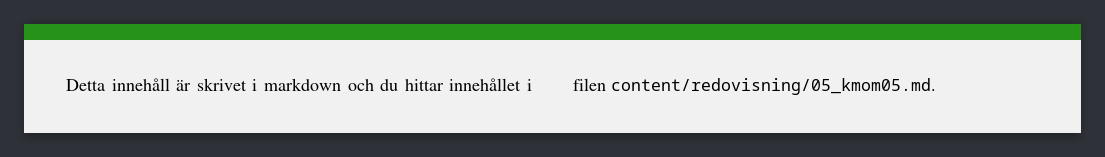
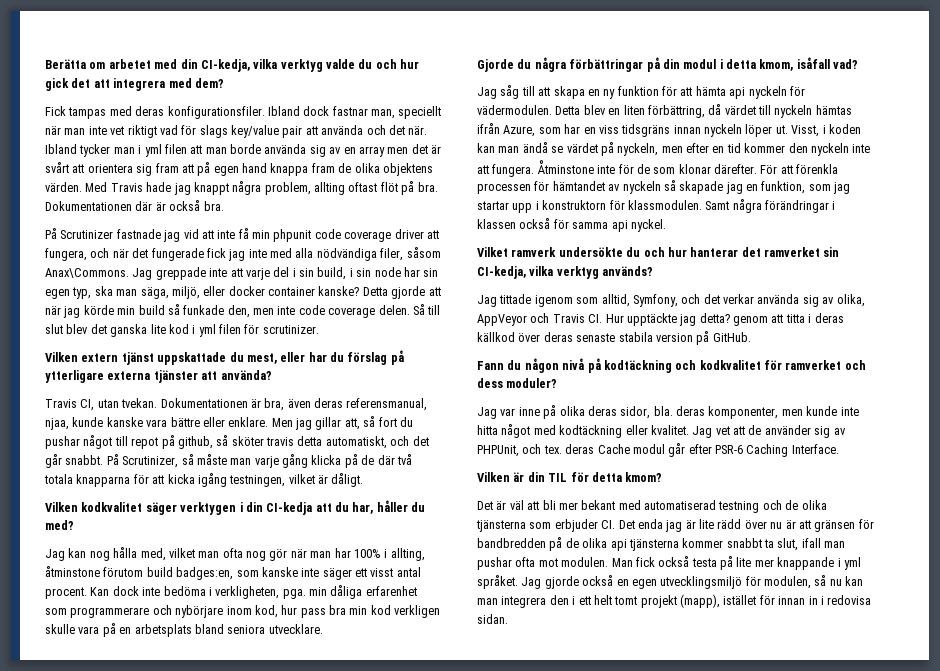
- Detta innehåll är skrivet i markdown och du hittar innehållet i filen content/redovisning/05_kmom05.md.
+ Berätta om arbetet med din CI-kedja, vilka verktyg valde du och hur gick det att integrera med dem?
+ Fick tampas med deras konfigurationsfiler. Ibland dock fastnar man, speciellt när man inte vet riktigt vad för slags key/value pair att använda och det när. Ibland tycker man i yml filen att man borde använda sig av en array men det är svårt att orientera sig fram att på egen hand knappa fram de olika objektens värden. Med Travis hade jag knappt några problem, allting oftast flöt på bra. Dokumentationen där är också bra.
+ På Scrutinizer fastnade jag vid att inte få min phpunit code coverage driver att fungera, och när det fungerade fick jag inte med alla nödvändiga filer, såsom Anax\Commons. Jag greppade inte att varje del i sin build, i sin node har sin egen typ, ska man säga, miljö, eller docker container kanske? Detta gjorde att när jag körde min build så funkade den, men inte code coverage delen. Så till slut blev det ganska lite kod i yml filen för scrutinizer.
+ Vilken extern tjänst uppskattade du mest, eller har du förslag på ytterligare externa tjänster att använda?
+ Travis CI, utan tvekan. Dokumentationen är bra, även deras referensmanual, njaa, kunde kanske vara bättre eller enklare. Men jag gillar att, så fort du pushar något till repot på github, så sköter travis detta automatiskt, och det går snabbt. På Scrutinizer, så måste man varje gång klicka på de där två totala knapparna för att kicka igång testningen, vilket är dåligt.
+ Vilken kodkvalitet säger verktygen i din CI-kedja att du har, håller du med?
+ Jag kan nog hålla med, vilket man ofta nog gör när man har 100% i allting, åtminstone förutom build badges:en, som kanske inte säger ett visst antal procent. Kan dock inte bedöma i verkligheten, pga. min dåliga erfarenhet som programmerare och nybörjare inom kod, hur pass bra min kod verkligen skulle vara på en arbetsplats bland seniora utvecklare.
+ Gjorde du några förbättringar på din modul i detta kmom, isåfall vad?
+ Jag såg till att skapa en ny funktion för att hämta api nyckeln för vädermodulen. Detta blev en liten förbättring, då värdet till nyckeln hämtas ifrån Azure, som har en viss tidsgräns innan nyckeln löper ut. Visst, i koden kan man ändå se värdet på nyckeln, men efter en tid kommer den nyckeln inte att fungera. Åtminstone inte för de som klonar därefter. För att förenkla processen för hämtandet av nyckeln så skapade jag en funktion, som jag startar upp i konstruktorn för klassmodulen. Samt några förändringar i klassen också för samma api nyckel.
+ Vilket ramverk undersökte du och hur hanterar det ramverket sin CI-kedja, vilka verktyg används?
+ Jag tittade igenom som alltid, Symfony, och det verkar använda sig av olika, AppVeyor och Travis CI. Hur upptäckte jag detta? genom att titta i deras källkod över deras senaste stabila version på GitHub.
+ Fann du någon nivå på kodtäckning och kodkvalitet för ramverket och dess moduler?
+ Jag var inne på olika deras sidor, bla. deras komponenter, men kunde inte hitta något med kodtäckning eller kvalitet. Jag vet att de använder sig av PHPUnit, och tex. deras Cache modul går efter PSR-6 Caching Interface.
+ Vilken är din TIL för detta kmom?
+ Det är väl att bli mer bekant med automatiserad testning och de olika tjänsterna som erbjuder CI. Det enda jag är lite rädd över nu är att gränsen för bandbredden på de olika api tjänsterna kommer snabbt ta slut, ifall man pushar ofta mot modulen. Man fick också testa på lite mer knappande i yml språket. Jag gjorde också en egen utvecklingsmiljö för modulen, så nu kan man integrera den i ett helt tomt projekt (mapp), istället för innan in i redovisa sidan.

